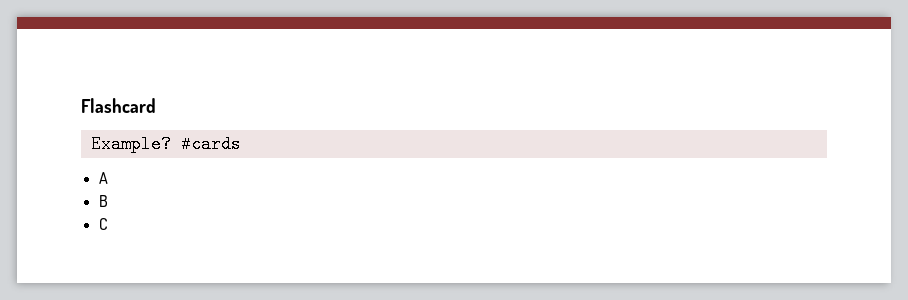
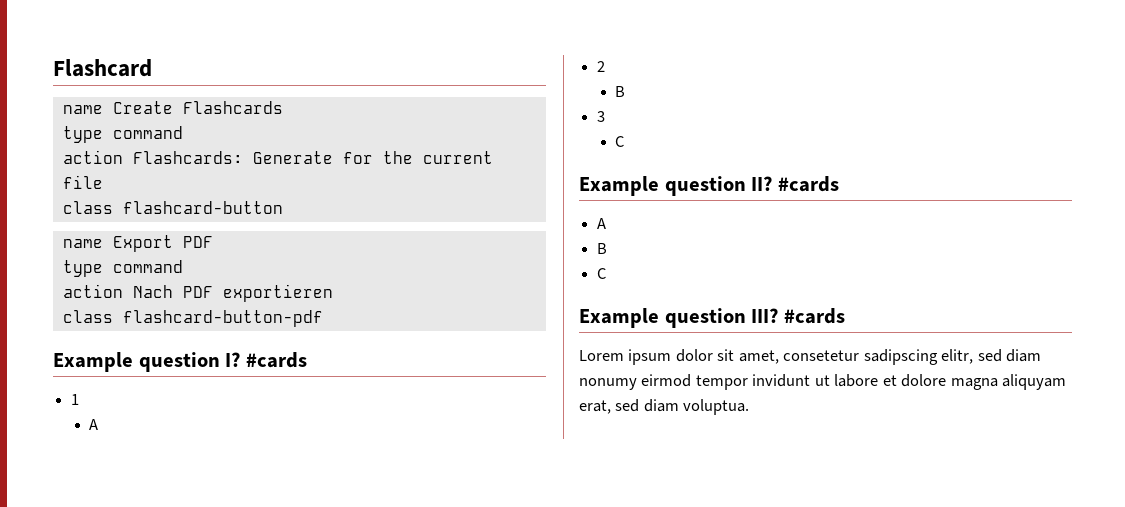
- Example? #cards
+ name Create Flashcards
+ type command
+ action Flashcards: Generate for the current file
+ class flashcard-button
+ name Export PDF
+ type command
+ action Nach PDF exportieren
+ class flashcard-button-pdf
+ Example question I? #cards
+ 1
+ A
+ 2
+ B
+ 3
+ C
+ Example question II? #cards
  A
  B
  C
+ Example question III? #cards
+ Lorem ipsum dolor sit amet, consetetur sadipscing elitr, sed diam nonumy eirmod tempor invidunt ut labore et dolore magna aliquyam erat, sed diam voluptua.

